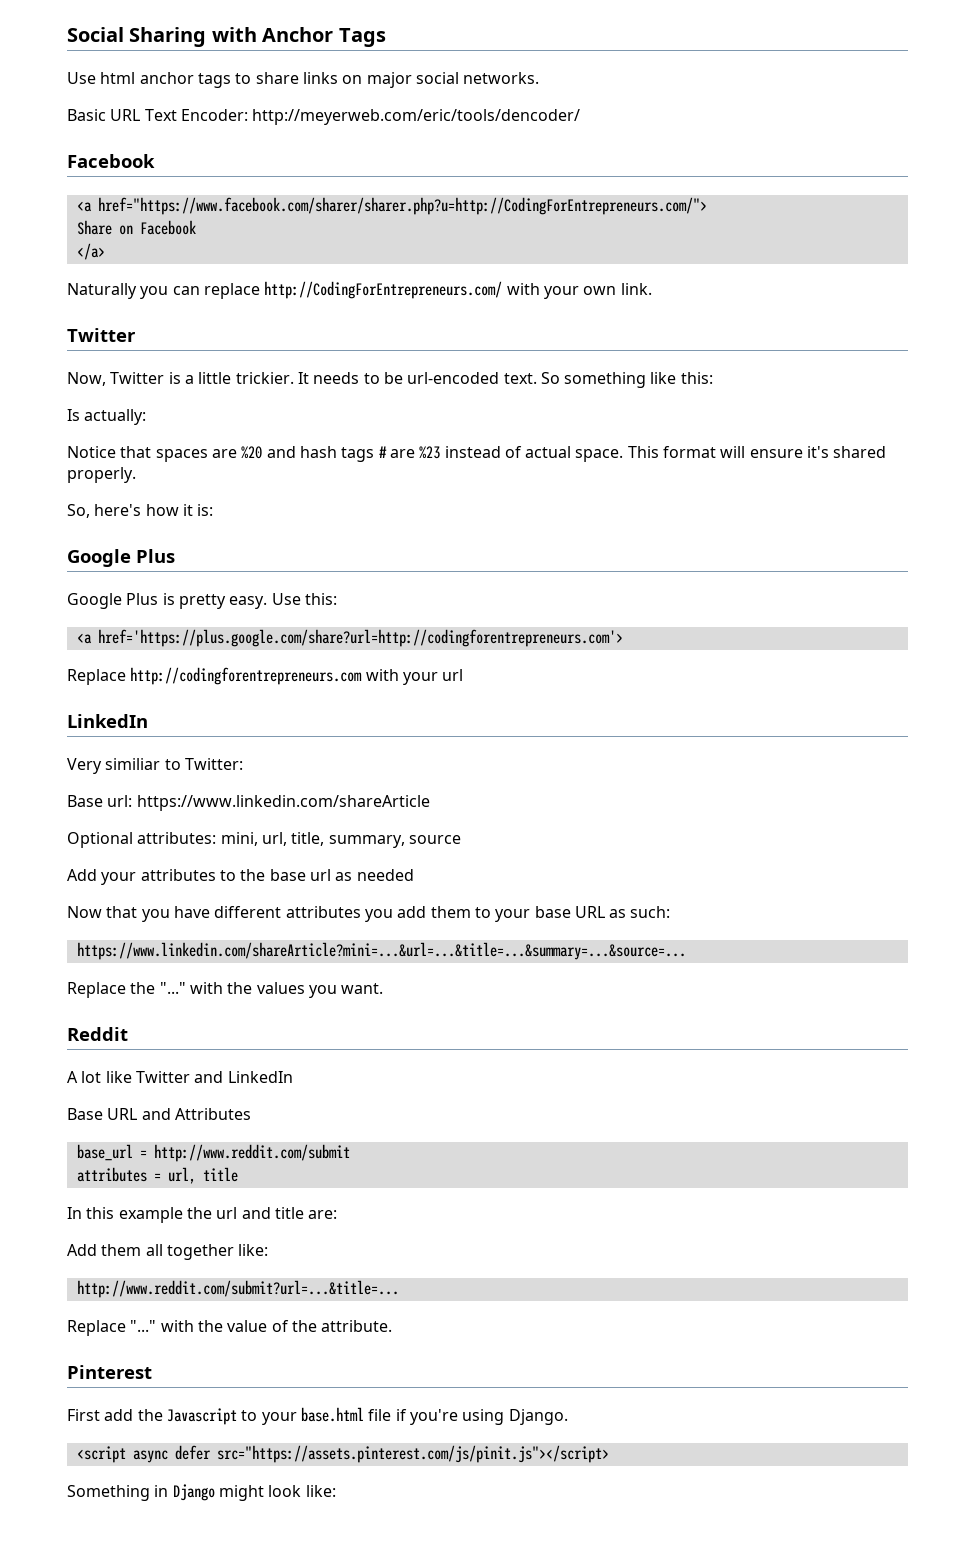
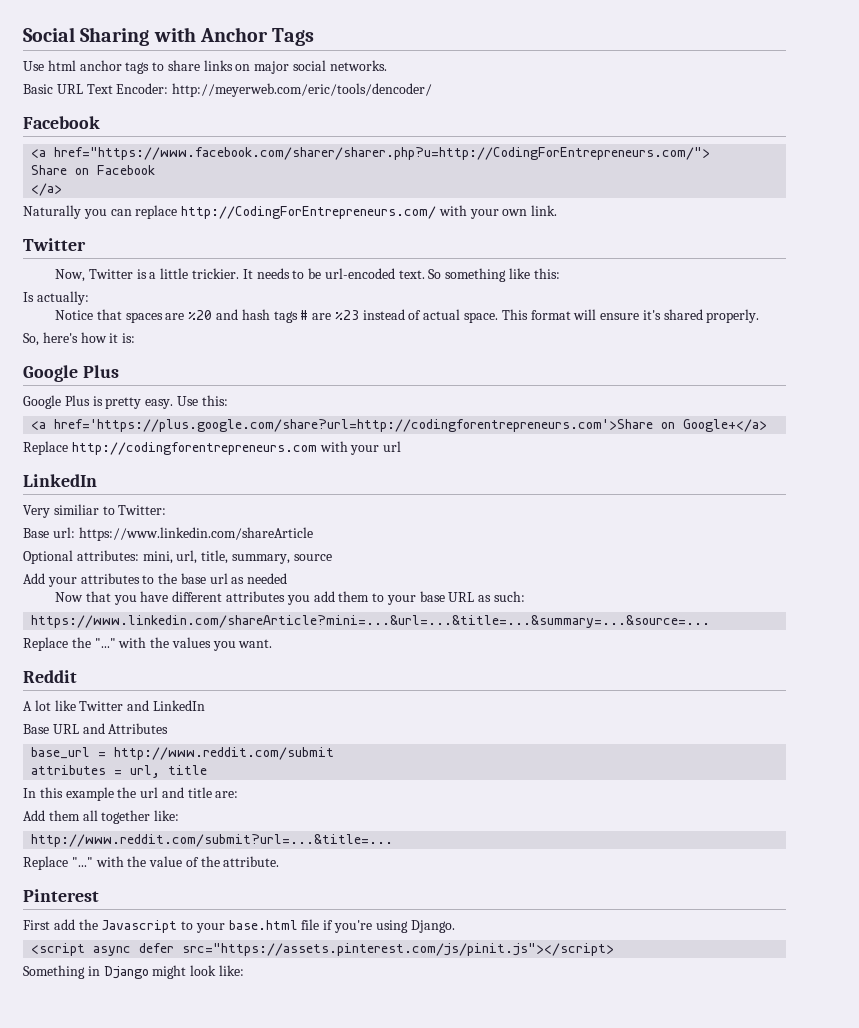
- <a href='https://plus.google.com/share?url=http://codingforentrepreneurs.com'>
+ <a href='https://plus.google.com/share?url=http://codingforentrepreneurs.com'>Share on Google+</a>

